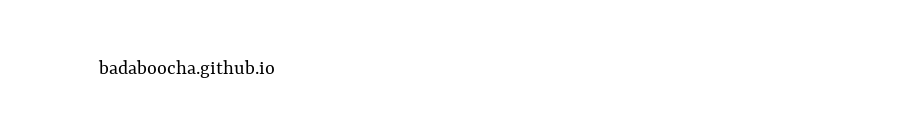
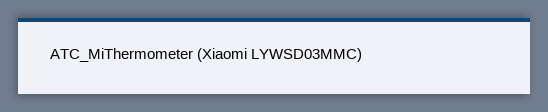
- badaboocha.github.io
+ ATC_MiThermometer (Xiaomi LYWSD03MMC)

